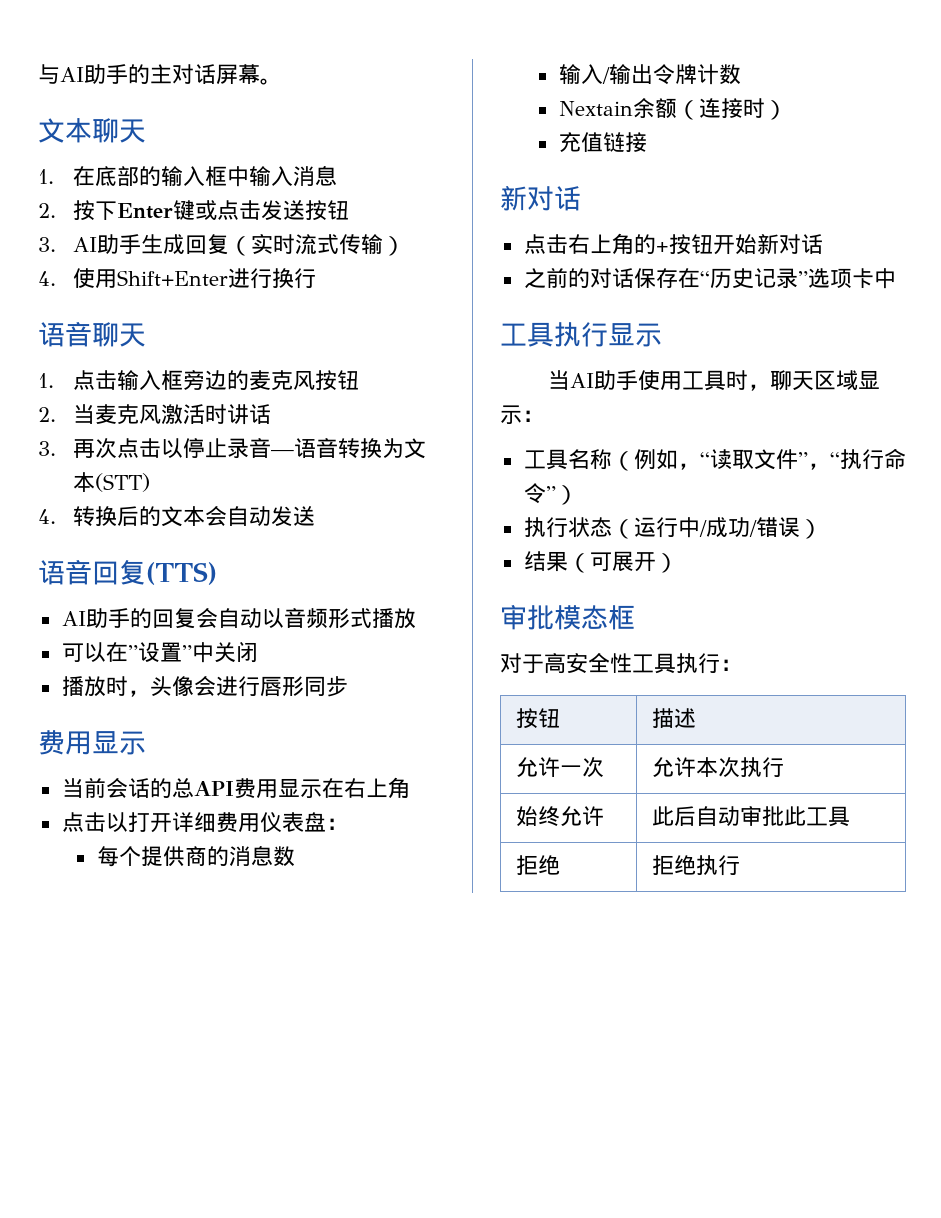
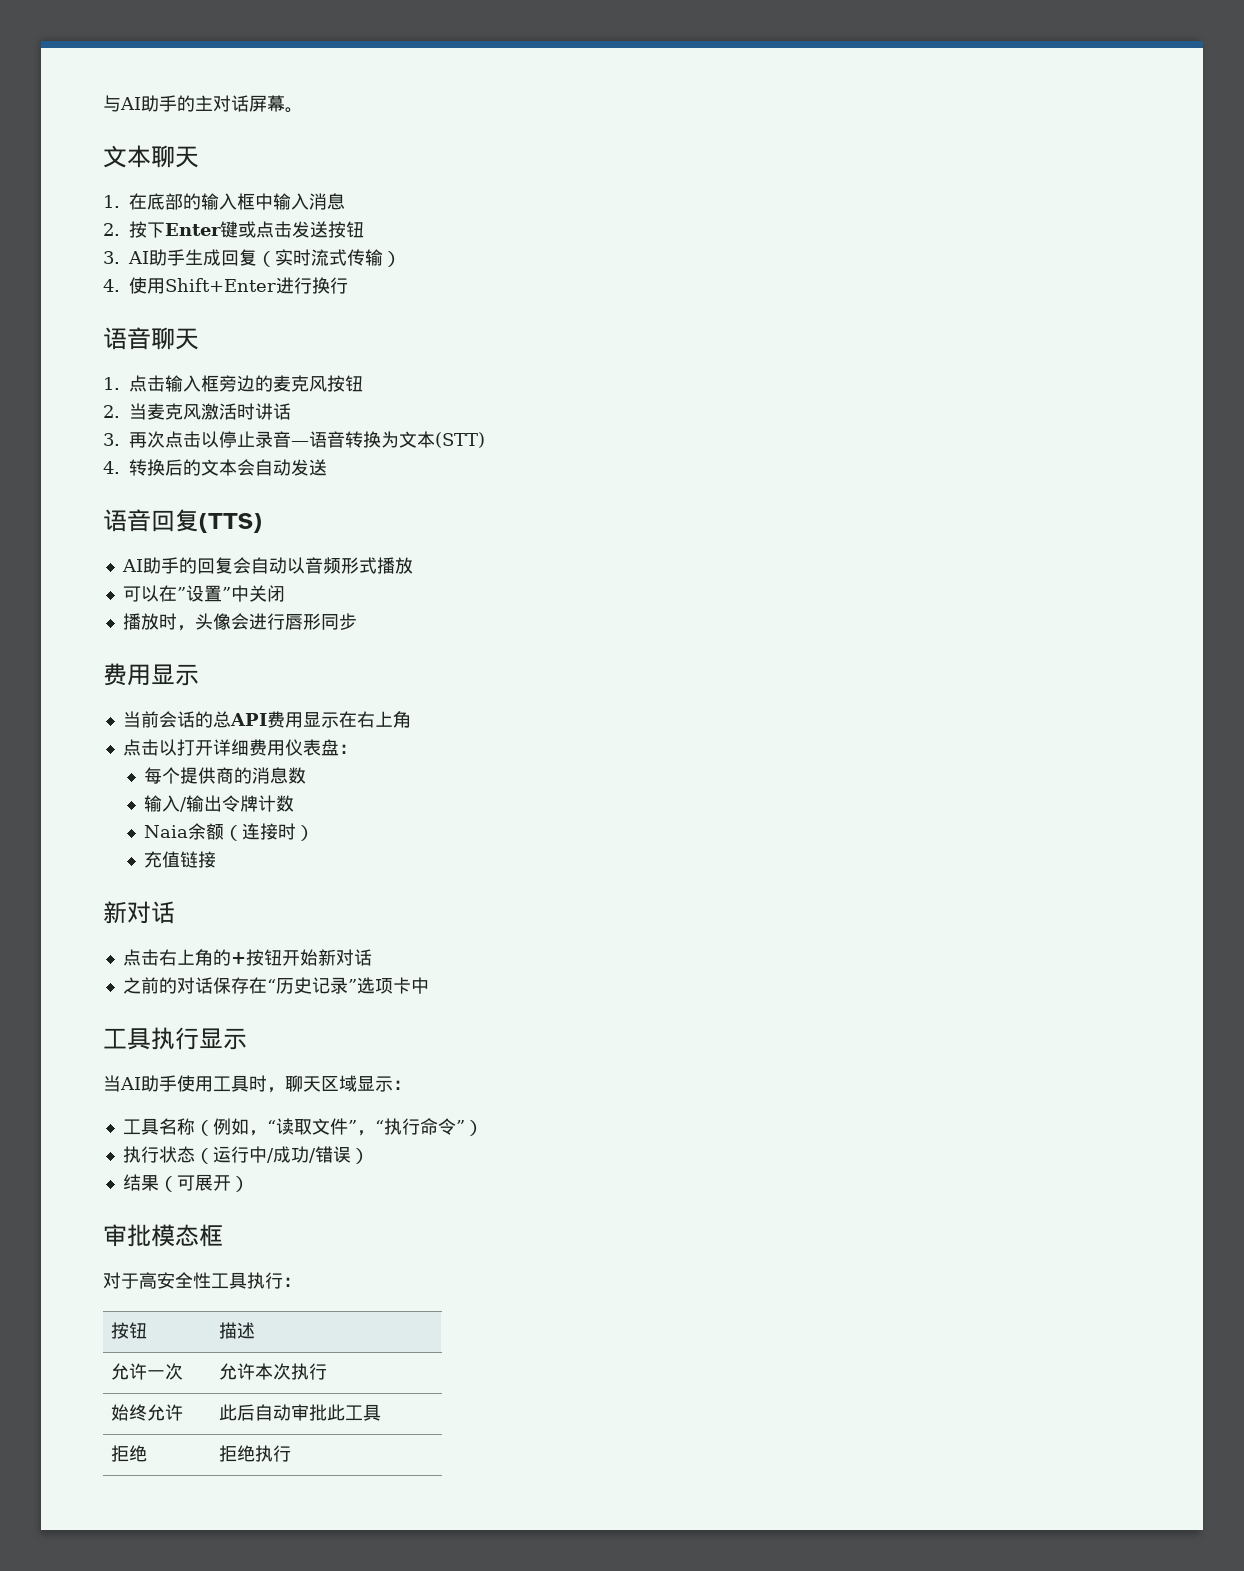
- Nextain余额（连接时）
+ Naia余额（连接时）

